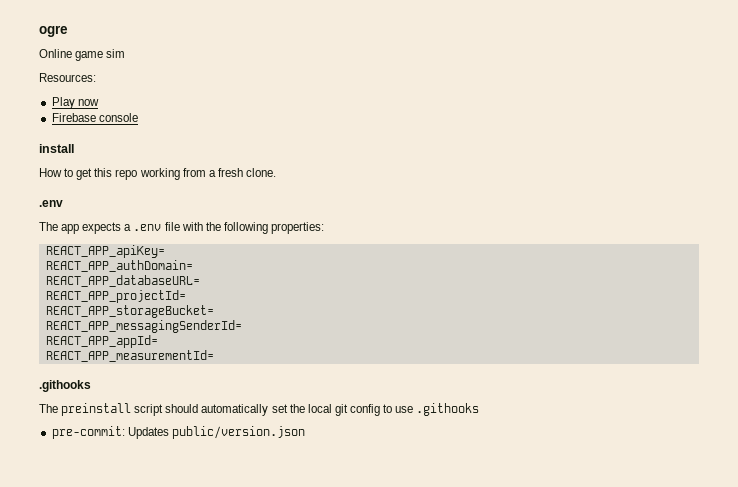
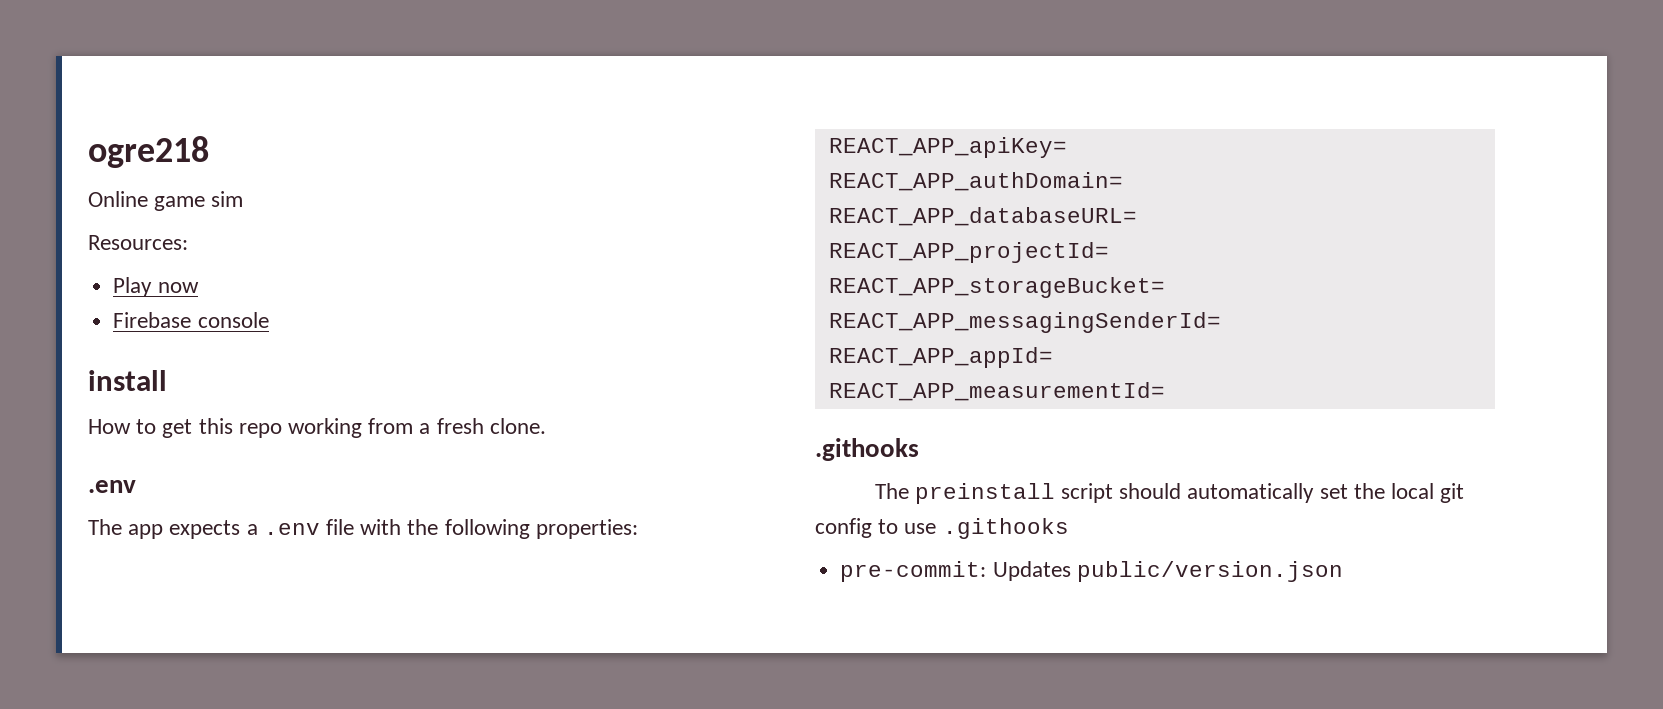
- ogre
+ ogre218

